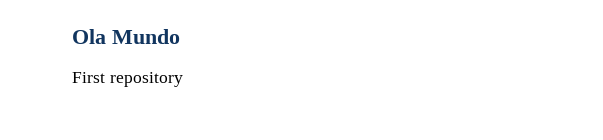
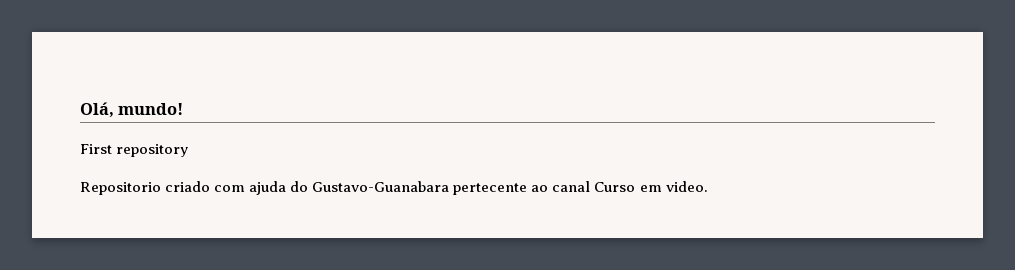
- Ola Mundo
+ Olá, mundo!
+ Repositorio criado com ajuda do Gustavo-Guanabara pertecente ao canal Curso em video.

